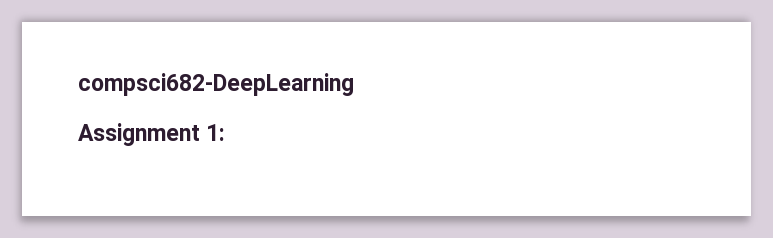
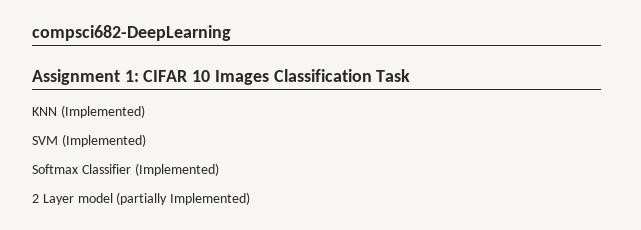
- Assignment 1:
+ Assignment 1: CIFAR 10 Images Classification Task
+ KNN (Implemented)
+ SVM (Implemented)
+ Softmax Classifier (Implemented)
+ 2 Layer model (partially Implemented)

